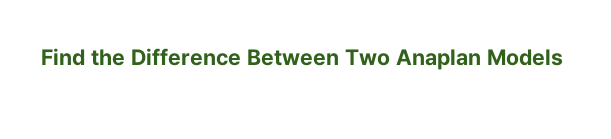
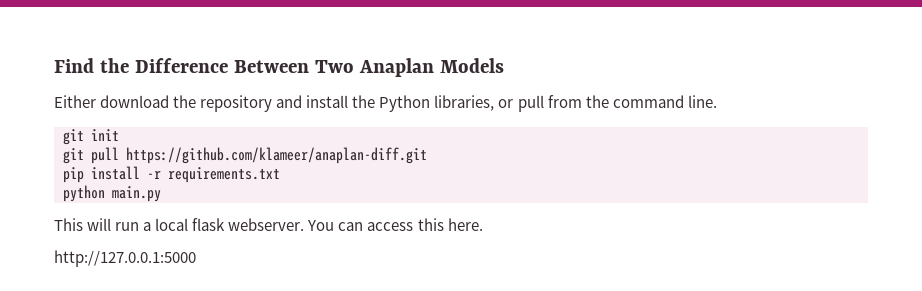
+ Either download the repository and install the Python libraries, or pull from the command line.
+ git init
+ git pull https://github.com/klameer/anaplan-diff.git
+ pip install -r requirements.txt
+ python main.py
+ This will run a local flask webserver. You can access this here.
+ http://127.0.0.1:5000

